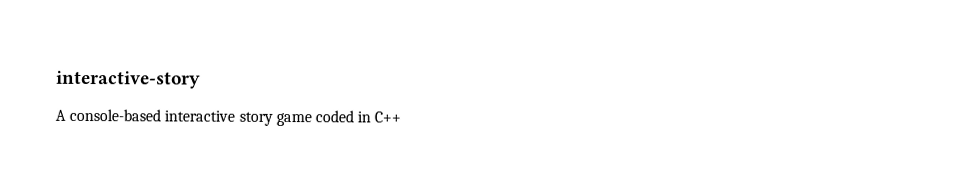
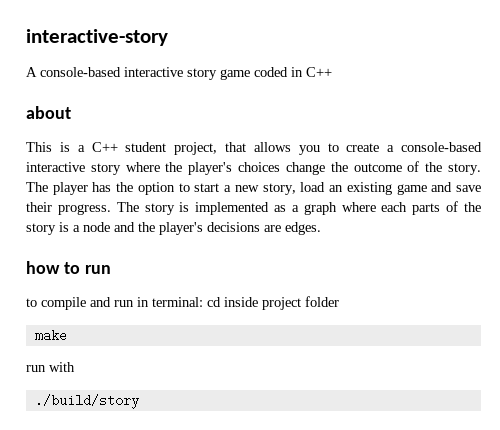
+ about
+ This is a C++ student project, that allows you to create a console-based interactive story where the player's choices change the outcome of the story. The player has the option to start a new story, load an existing game and save their progress. The story is implemented as a graph where each parts of the story is a node and the player's decisions are edges.
+ how to run
+ to compile and run in terminal: cd inside project folder
+ make
+ run with
+ ./build/story

